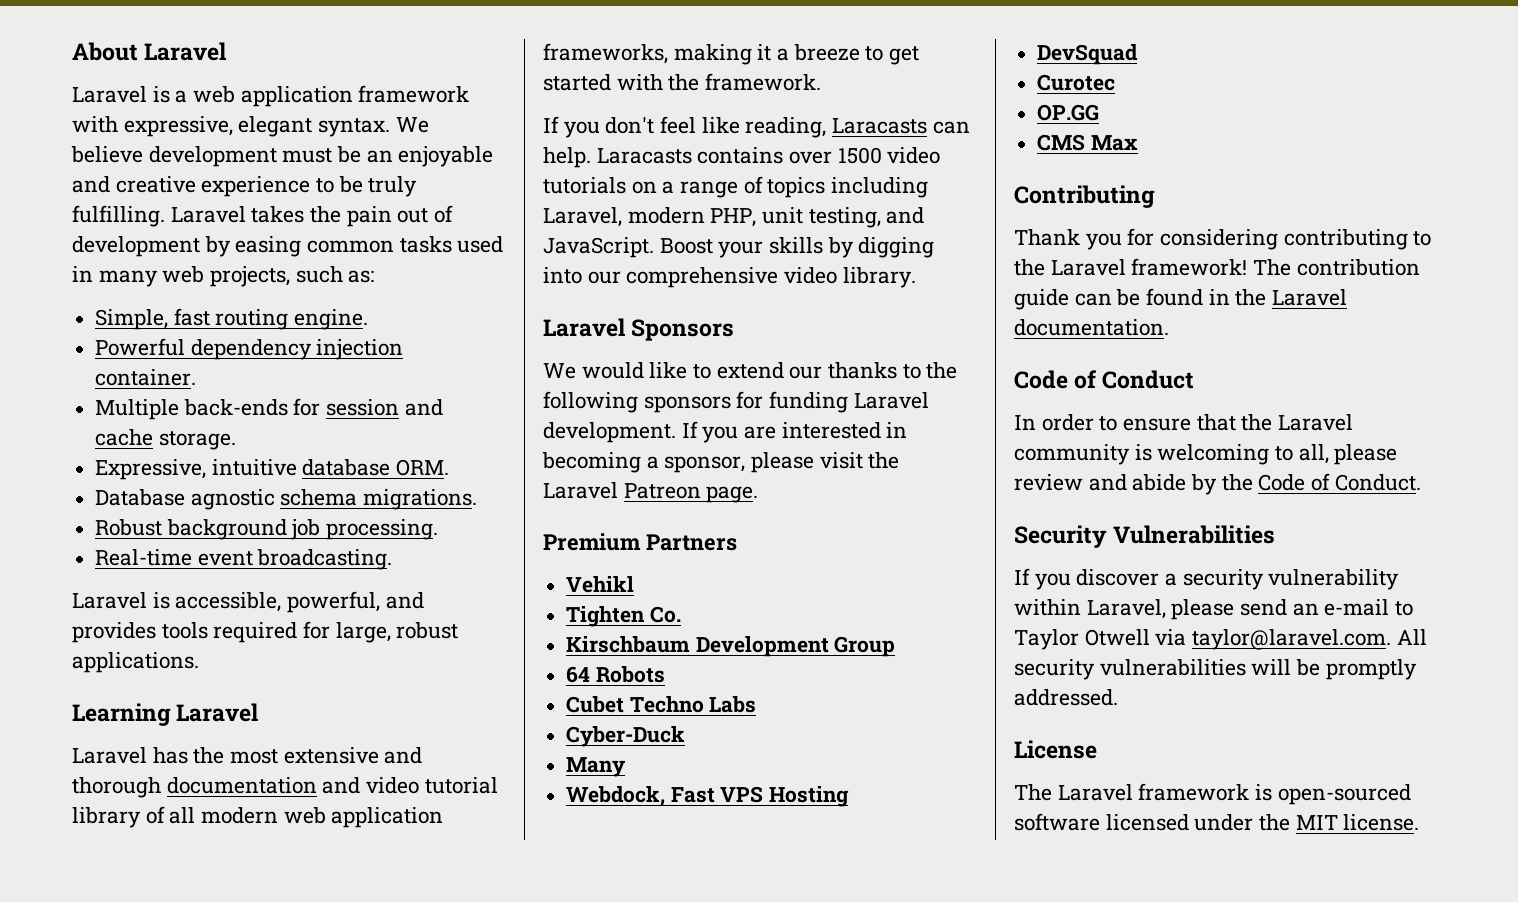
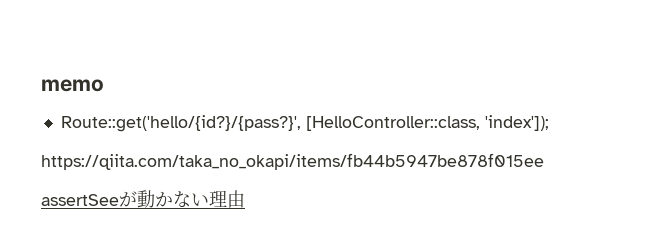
- About Laravel
- Laravel is a web application framework with expressive, elegant syntax. We believe development must be an enjoyable and creative experience to be truly fulfilling. Laravel takes the pain out of development by easing common tasks used in many web projects, such as:
- Simple, fast routing engine.
- Powerful dependency injection container.
- Multiple back-ends for session and cache storage.
- Expressive, intuitive database ORM.
- Database agnostic schema migrations.
- Robust background job processing.
- Real-time event broadcasting.
- Laravel is accessible, powerful, and provides tools required for large, robust applications.
- Learning Laravel
- Laravel has the most extensive and thorough documentation and video tutorial library of all modern web application frameworks, making it a breeze to get started with the framework.
- If you don't feel like reading, Laracasts can help. Laracasts contains over 1500 video tutorials on a range of topics including Laravel, modern PHP, unit testing, and JavaScript. Boost your skills by digging into our comprehensive video library.
- Laravel Sponsors
- We would like to extend our thanks to the following sponsors for funding Laravel development. If you are interested in becoming a sponsor, please visit the Laravel Patreon page.
- Premium Partners
- Vehikl
- Tighten Co.
- Kirschbaum Development Group
- 64 Robots
- Cubet Techno Labs
- Cyber-Duck
- Many
- Webdock, Fast VPS Hosting
- DevSquad
- Curotec
- OP.GG
- CMS Max
- Contributing
- Thank you for considering contributing to the Laravel framework! The contribution guide can be found in the Laravel documentation.
- Code of Conduct
- In order to ensure that the Laravel community is welcoming to all, please review and abide by the Code of Conduct.
- Security Vulnerabilities
- If you discover a security vulnerability within Laravel, please send an e-mail to Taylor Otwell via taylor@laravel.com. All security vulnerabilities will be promptly addressed.
- License
- The Laravel framework is open-sourced software licensed under the MIT license.
+ memo
+ Route::get('hello/{id?}/{pass?}', [HelloController::class, 'index']);
+ https://qiita.com/taka_no_okapi/items/fb44b5947be878f015ee
+ assertSeeが動かない理由

